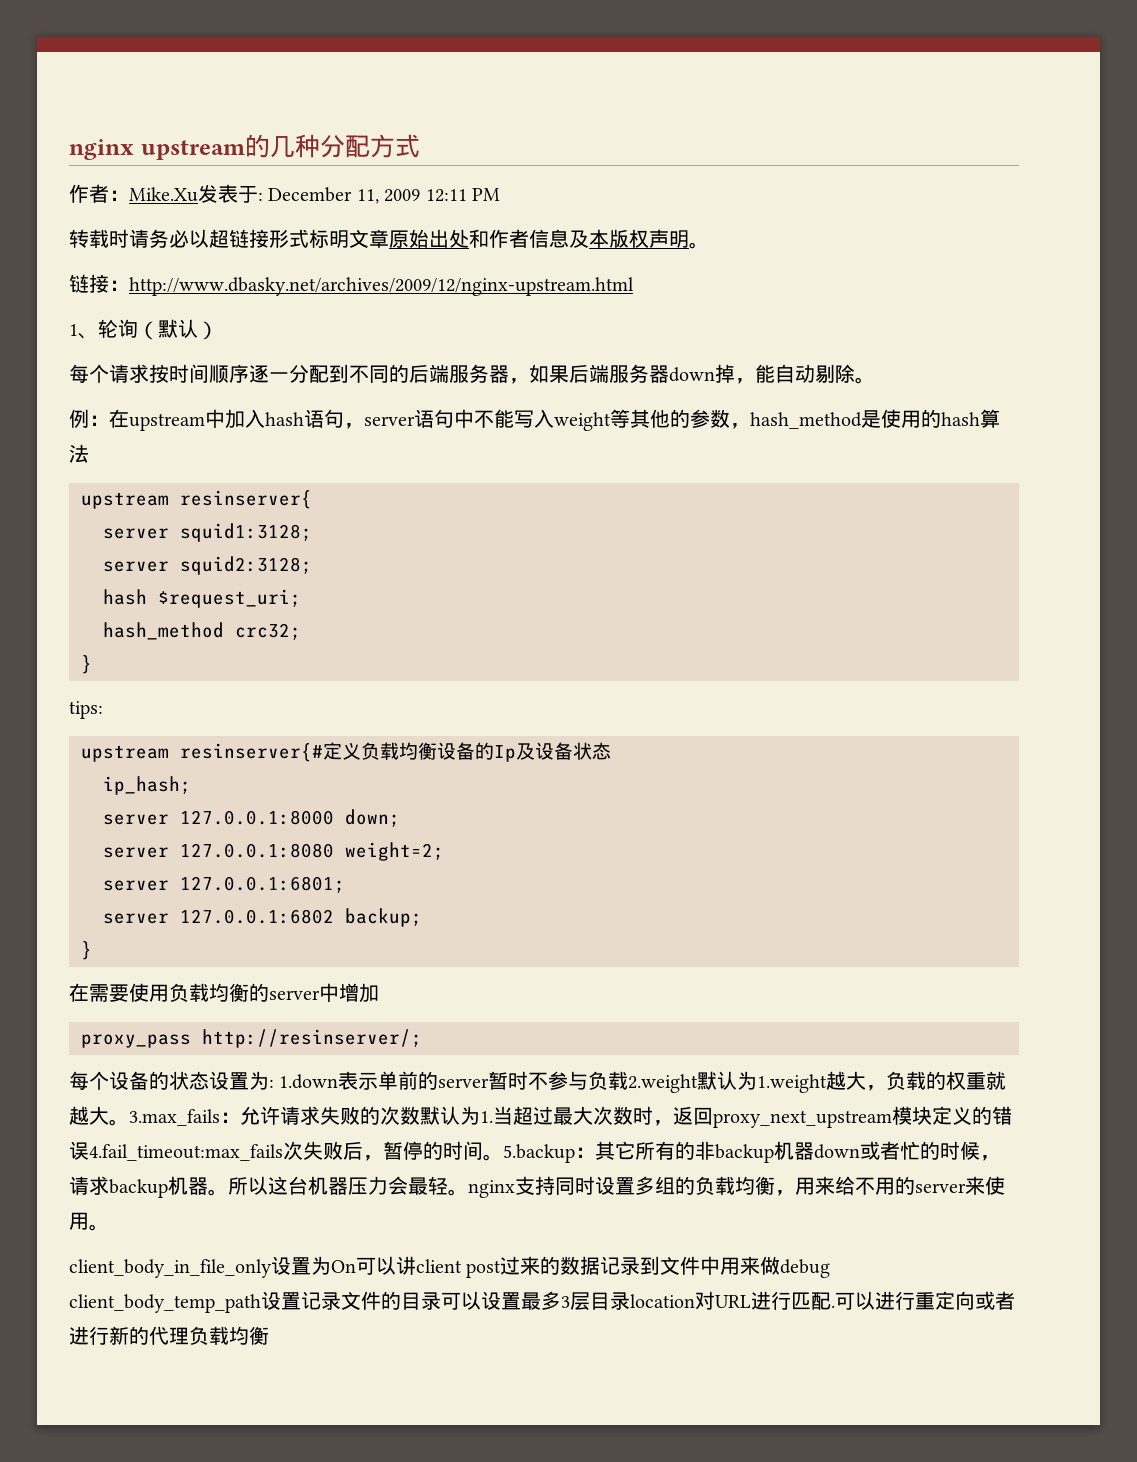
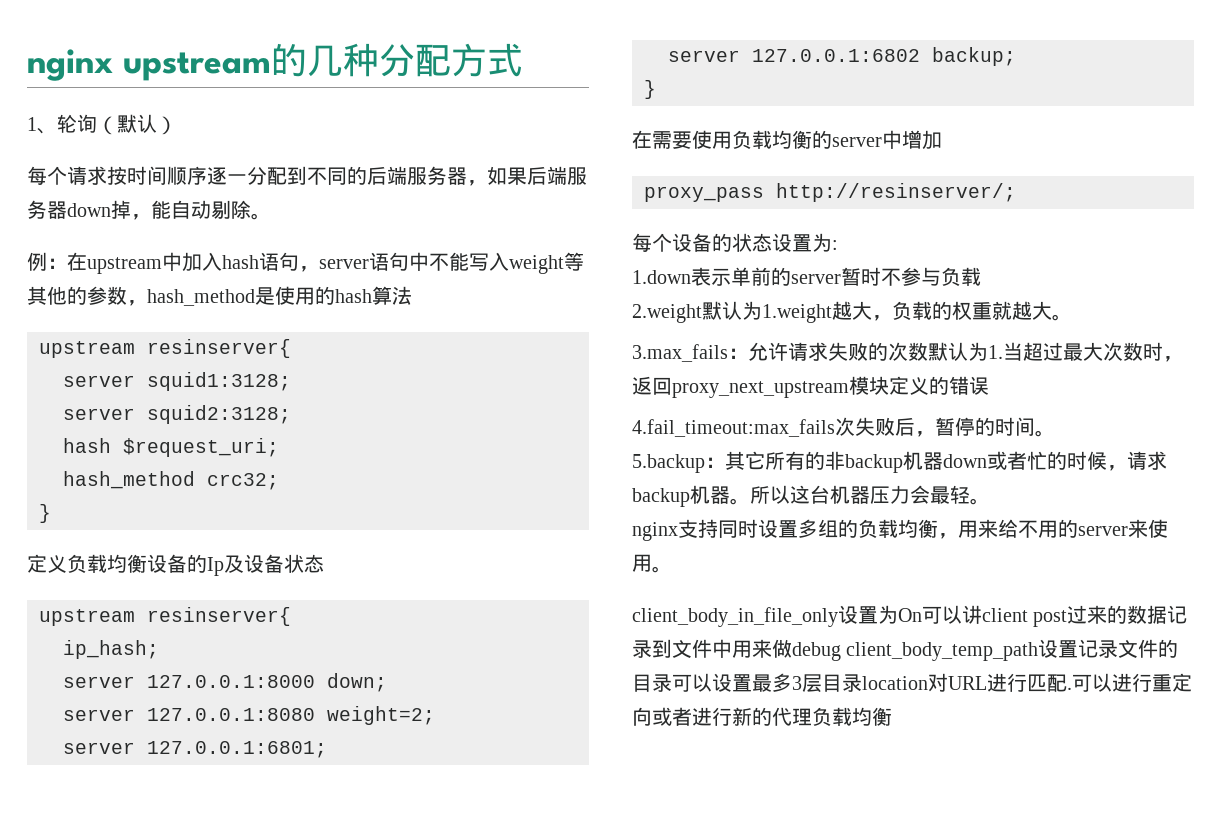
- 作者：Mike.Xu发表于: December 11, 2009 12:11 PM
- 转载时请务必以超链接形式标明文章原始出处和作者信息及本版权声明。
- 链接：http://www.dbasky.net/archives/2009/12/nginx-upstream.html
- tips:
- upstream resinserver{#定义负载均衡设备的Ip及设备状态
+ 定义负载均衡设备的Ip及设备状态
+ upstream resinserver{
- 每个设备的状态设置为: 1.down表示单前的server暂时不参与负载2.weight默认为1.weight越大，负载的权重就越大。3.max_fails：
+ 每个设备的状态设置为:
+ 1.down表示单前的server暂时不参与负载
+ 2.weight默认为1.weight越大，负载的权重就越大。
+ 3.max_fails：
- 允许请求失败的次数默认为1.当超过最大次数时，返回proxy_next_upstream模块定义的错误4.fail_timeout:max_fails次失败后，暂停的时间。5.backup：
+ 允许请求失败的次数默认为1.当超过最大次数时，返回proxy_next_upstream模块定义的错误
+ 4.fail_timeout:max_fails次失败后，暂停的时间。
+ 5.backup：
- 所以这台机器压力会最轻。nginx支持同时设置多组的负载均衡，用来给不用的server来使用。
+ 所以这台机器压力会最轻。
+ nginx支持同时设置多组的负载均衡，用来给不用的server来使用。

